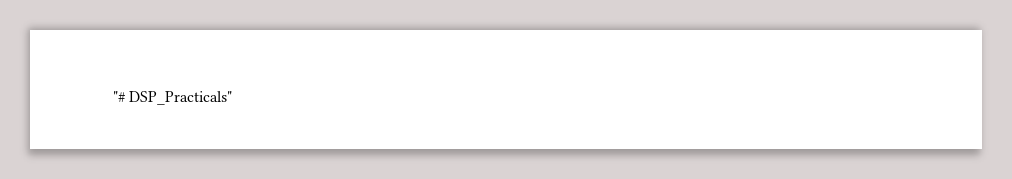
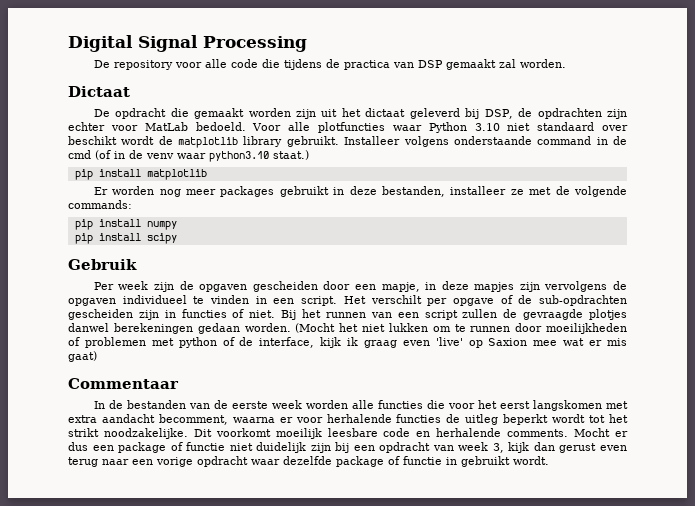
- "# DSP_Practicals"
+ Digital Signal Processing
+ De repository voor alle code die tijdens de practica van DSP gemaakt zal worden.
+ Dictaat
+ De opdracht die gemaakt worden zijn uit het dictaat geleverd bij DSP, de opdrachten zijn echter voor MatLab bedoeld. Voor alle plotfuncties waar Python 3.10 niet standaard over beschikt wordt de matplotlib library gebruikt. Installeer volgens onderstaande command in de cmd (of in de venv waar python3.10 staat.)
+ pip install matplotlib
+ Er worden nog meer packages gebruikt in deze bestanden, installeer ze met de volgende commands:
+ pip install numpy
+ pip install scipy
+ Gebruik
+ Per week zijn de opgaven gescheiden door een mapje, in deze mapjes zijn vervolgens de opgaven individueel te vinden in een script. Het verschilt per opgave of de sub-opdrachten gescheiden zijn in functies of niet. Bij het runnen van een script zullen de gevraagde plotjes danwel berekeningen gedaan worden. (Mocht het niet lukken om te runnen door moeilijkheden of problemen met python of de interface, kijk ik graag even 'live' op Saxion mee wat er mis gaat)
+ Commentaar
+ In de bestanden van de eerste week worden alle functies die voor het eerst langskomen met extra aandacht becomment, waarna er voor herhalende functies de uitleg beperkt wordt tot het strikt noodzakelijke. Dit voorkomt moeilijk leesbare code en herhalende comments. Mocht er dus een package of functie niet duidelijk zijn bij een opdracht van week 3, kijk dan gerust even terug naar een vorige opdracht waar dezelfde package of functie in gebruikt wordt.

